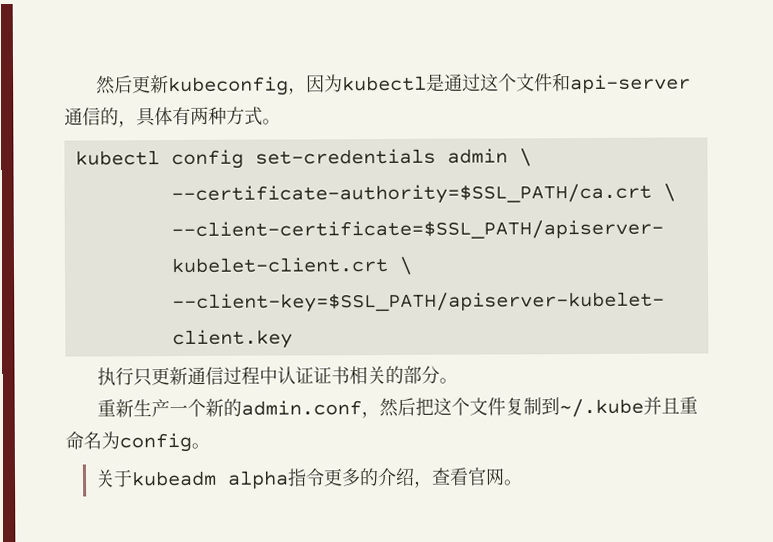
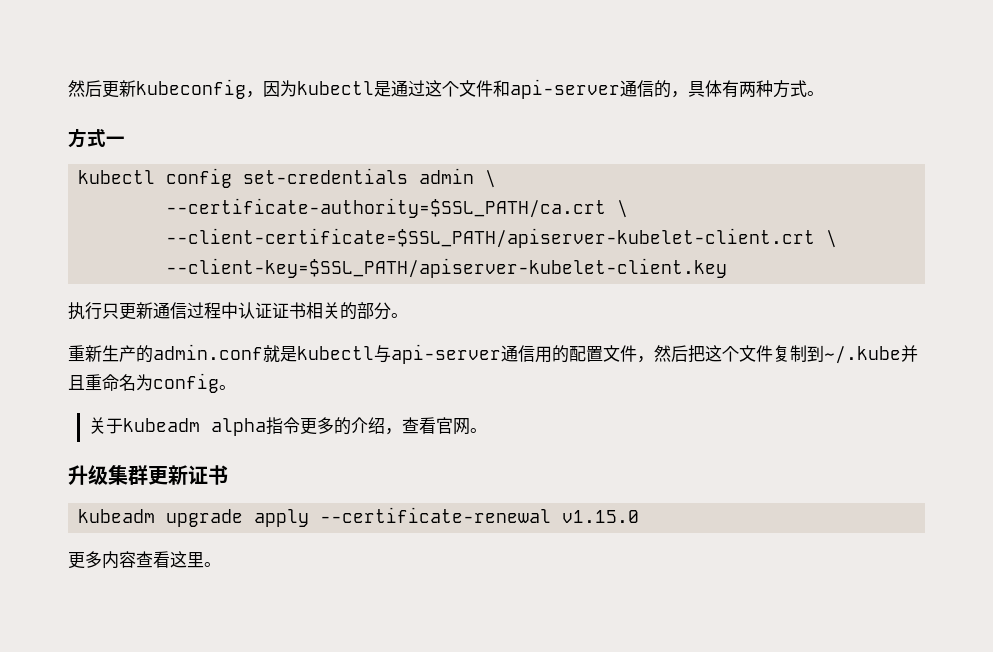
+ 方式一
- 重新生产一个新的admin.conf，然后把这个文件复制到~/.kube并且重命名为config。
+ 重新生产的admin.conf就是kubectl与api-server通信用的配置文件，然后把这个文件复制到~/.kube并且重命名为config。
+ 升级集群更新证书
+ kubeadm upgrade apply --certificate-renewal v1.15.0
+ 更多内容查看这里。

